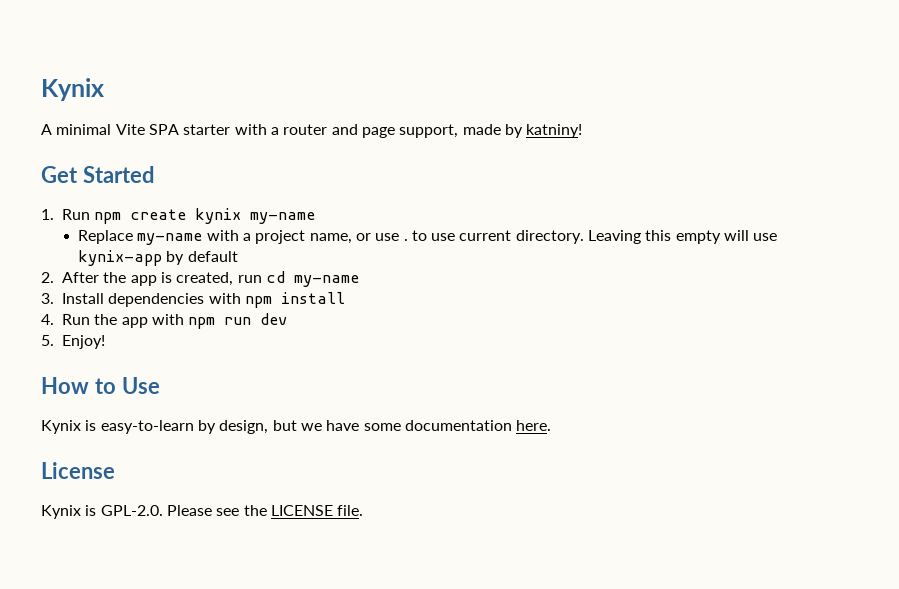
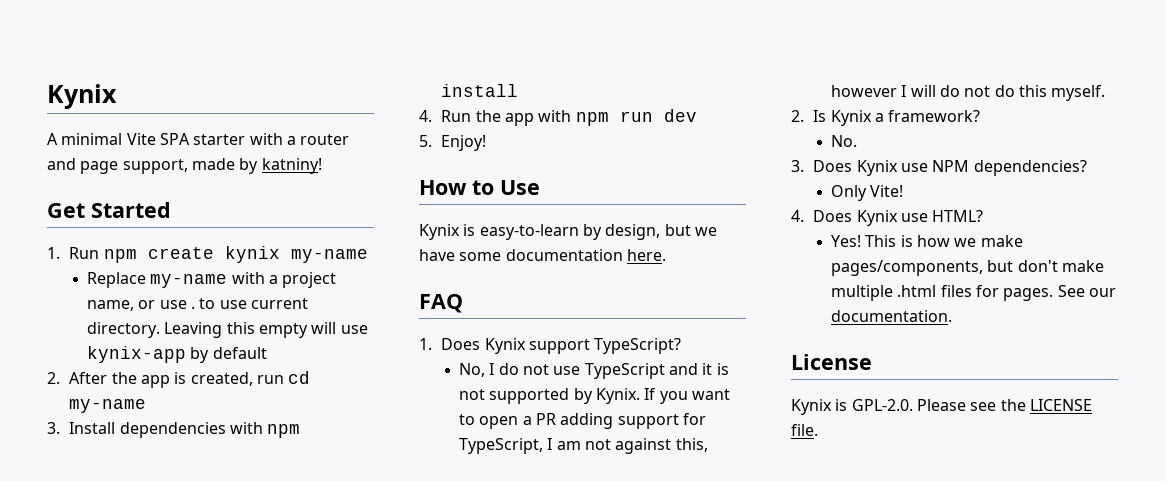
+ FAQ
+ 1. Does Kynix support TypeScript?
+ No, I do not use TypeScript and it is not supported by Kynix. If you want to open a PR adding support for TypeScript, I am not against this, however I will do not do this myself.
+ 2. Is Kynix a framework?
+ No.
+ 3. Does Kynix use NPM dependencies?
+ Only Vite!
+ 4. Does Kynix use HTML?
+ Yes! This is how we make pages/components, but don't make multiple .html files for pages. See our documentation.

